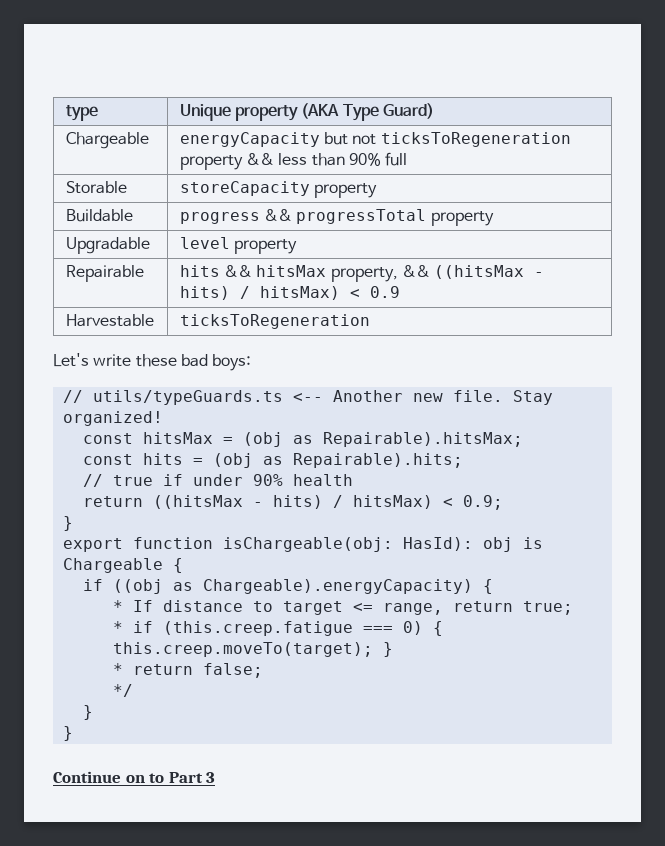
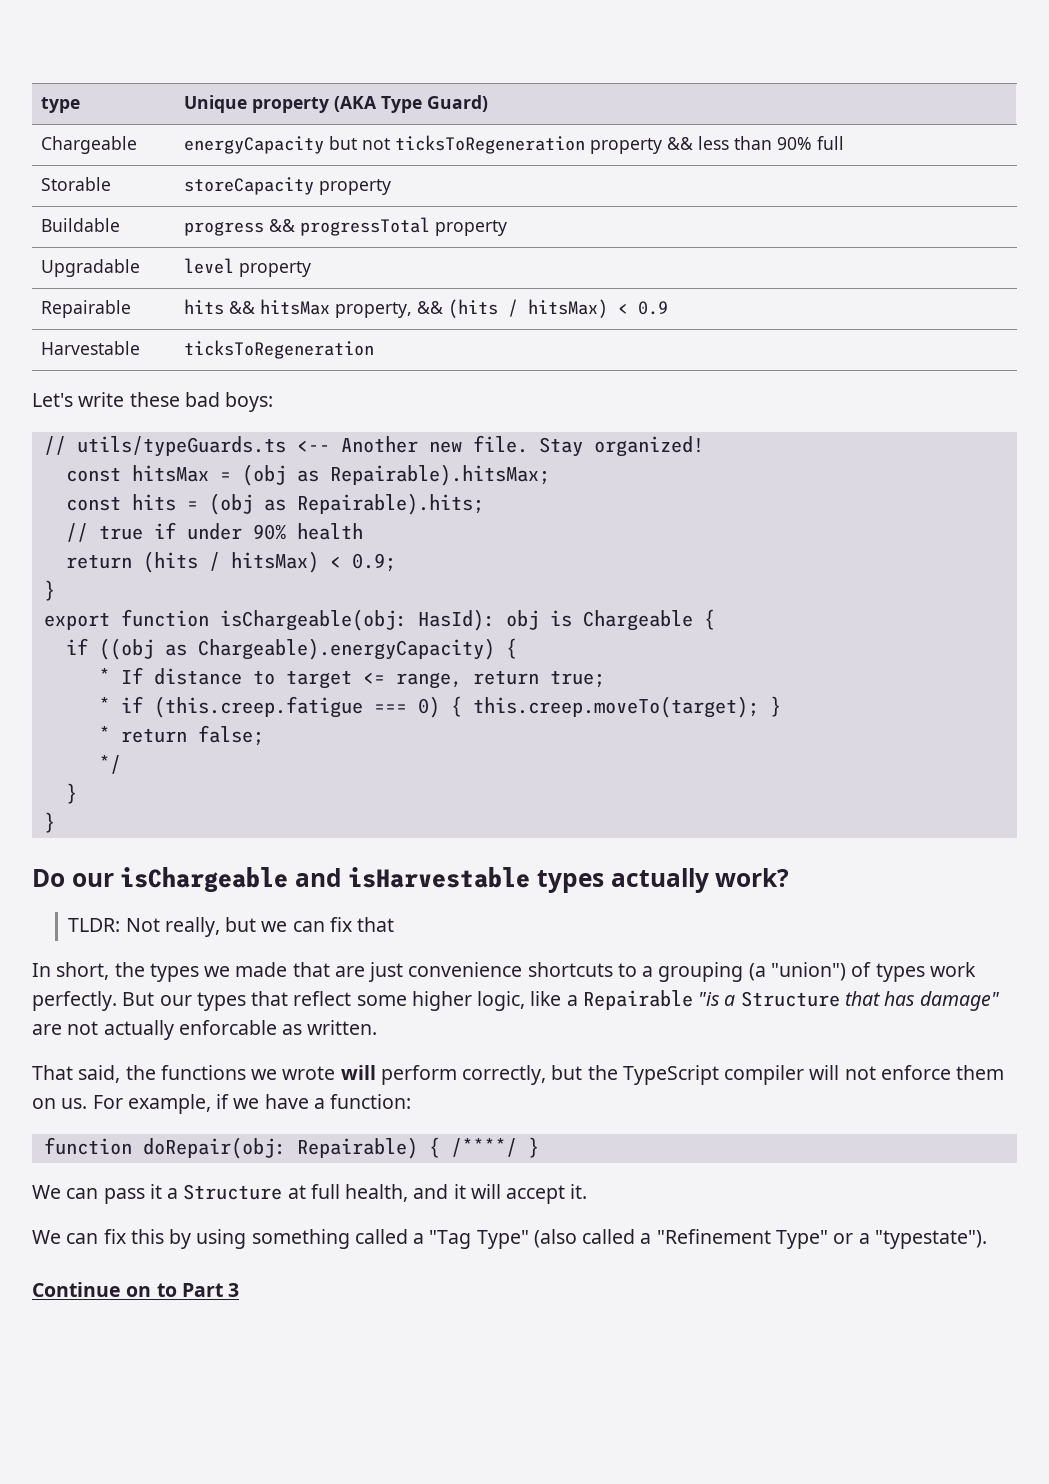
- Repairable | hits && hitsMax property, && ((hitsMax - hits) / hitsMax) < 0.9
+ Repairable | hits && hitsMax property, && (hits / hitsMax) < 0.9
- return ((hitsMax - hits) / hitsMax) < 0.9;
+ return (hits / hitsMax) < 0.9;
+ Do our isChargeable and isHarvestable types actually work?
+ TLDR: Not really, but we can fix that
+ In short, the types we made that are just convenience shortcuts to a grouping (a "union") of types work perfectly. But our types that reflect some higher logic, like a Repairable "is a Structure that has damage" are not actually enforcable as written.
+ That said, the functions we wrote will perform correctly, but the TypeScript compiler will not enforce them on us. For example, if we have a function:
+ function doRepair(obj: Repairable) { /****/ }
+ We can pass it a Structure at full health, and it will accept it.
+ We can fix this by using something called a "Tag Type" (also called a "Refinement Type" or a "typestate").

